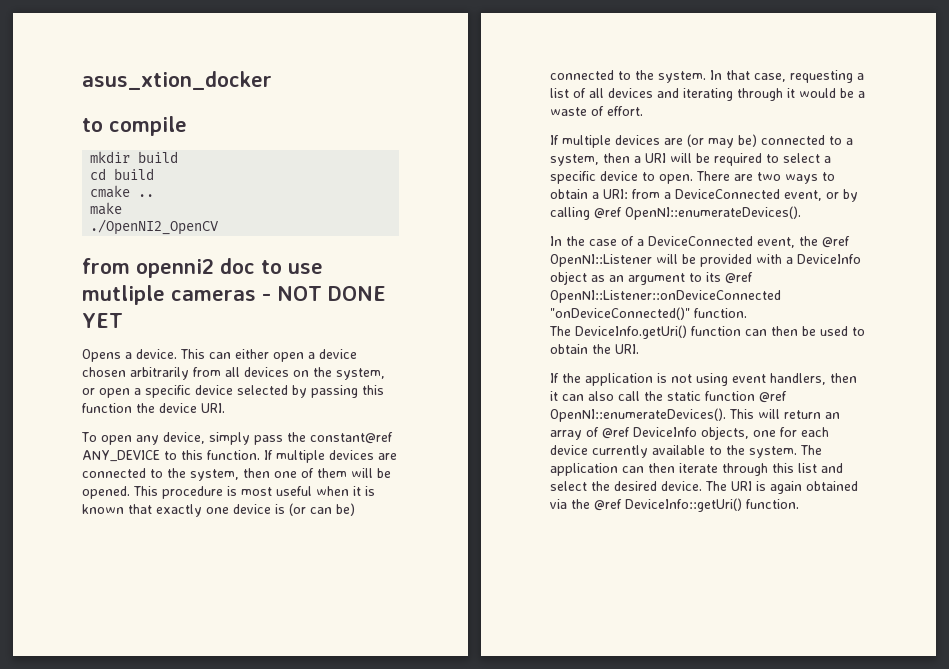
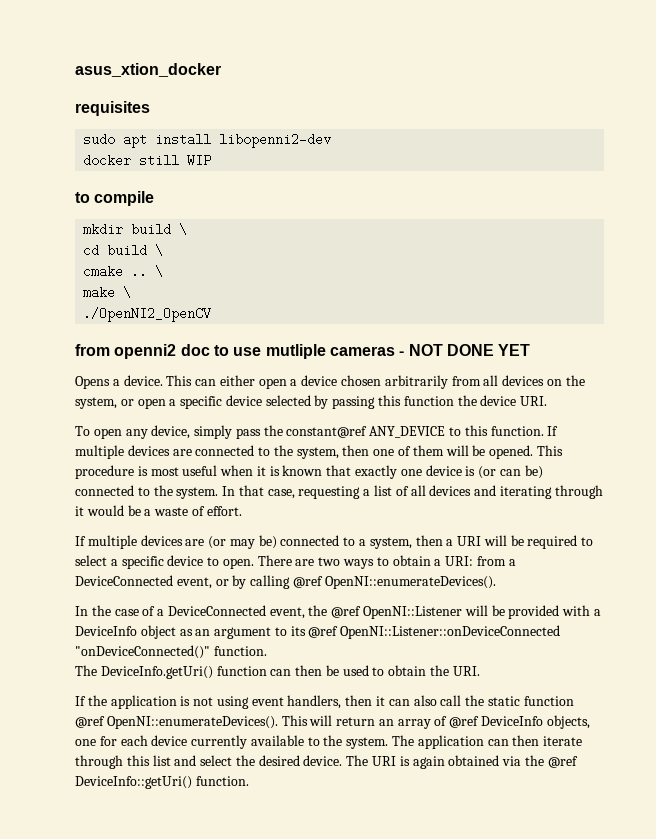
+ requisites
+ sudo apt install libopenni2-dev
+ docker still WIP
- mkdir build
+ mkdir build \
- cd build
+ cd build \
- cmake ..
+ cmake .. \
- make
+ make \

